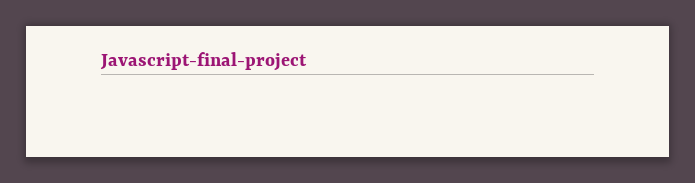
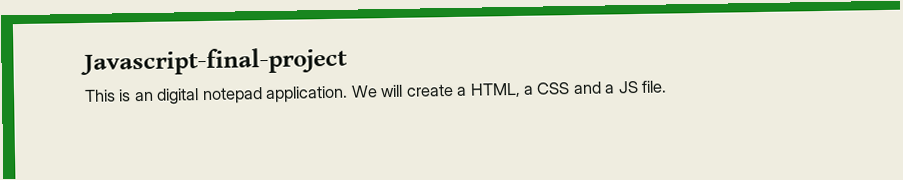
+ This is an digital notepad application. We will create a HTML, a CSS and a JS file.

